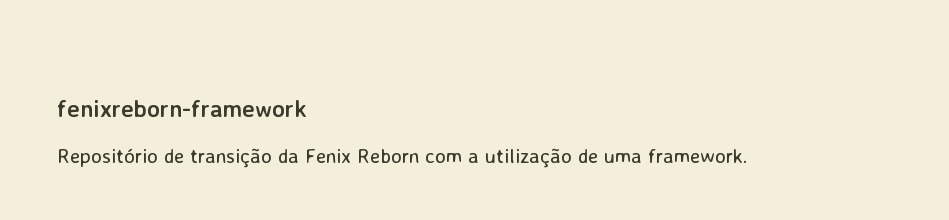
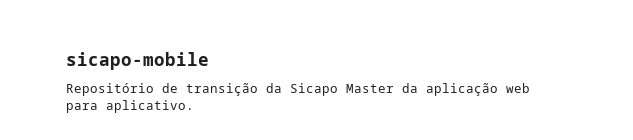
- fenixreborn-framework
+ sicapo-mobile
- Repositório de transição da Fenix Reborn com a utilização de uma framework.
+ Repositório de transição da Sicapo Master da aplicação web para aplicativo.

